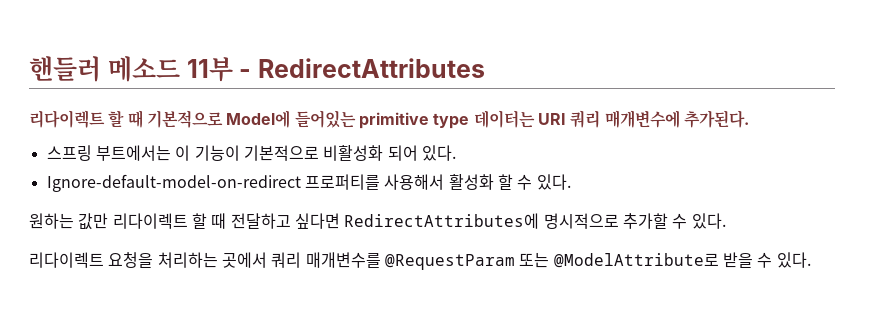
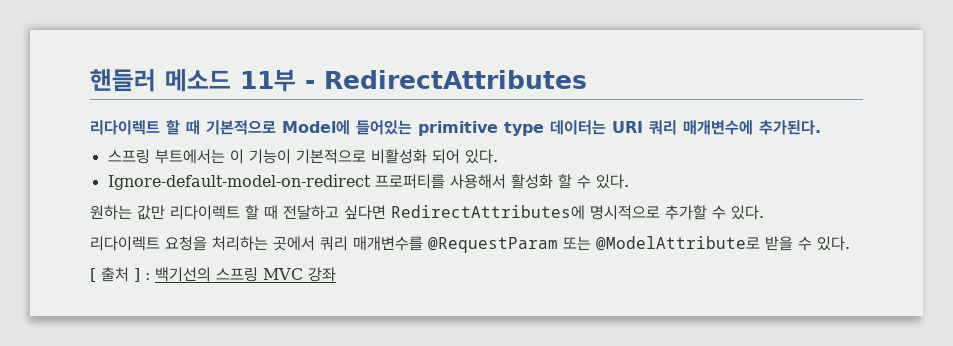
+ [ 출처 ] : 백기선의 스프링 MVC 강좌

